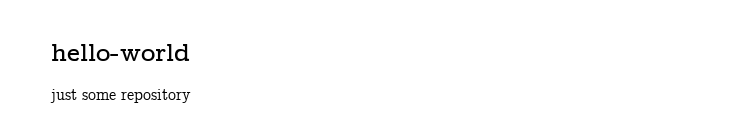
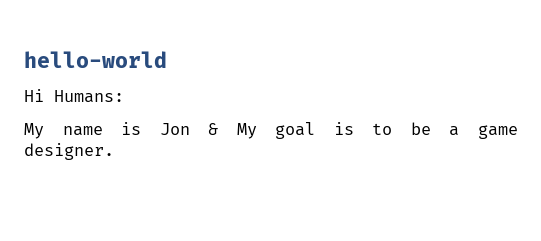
- just some repository
+ Hi Humans:
+ My name is Jon & My goal is to be a game designer.

